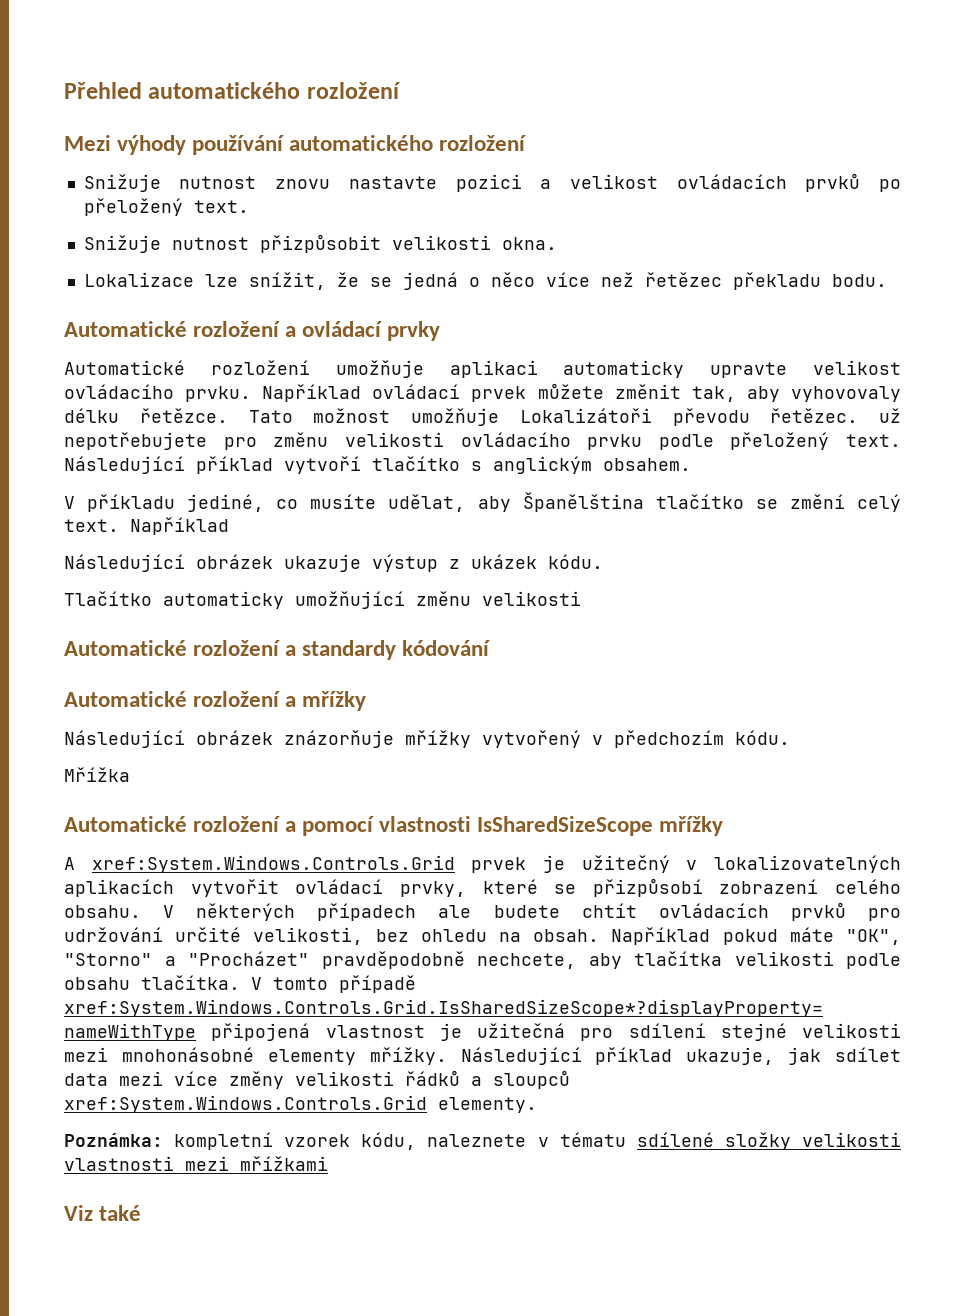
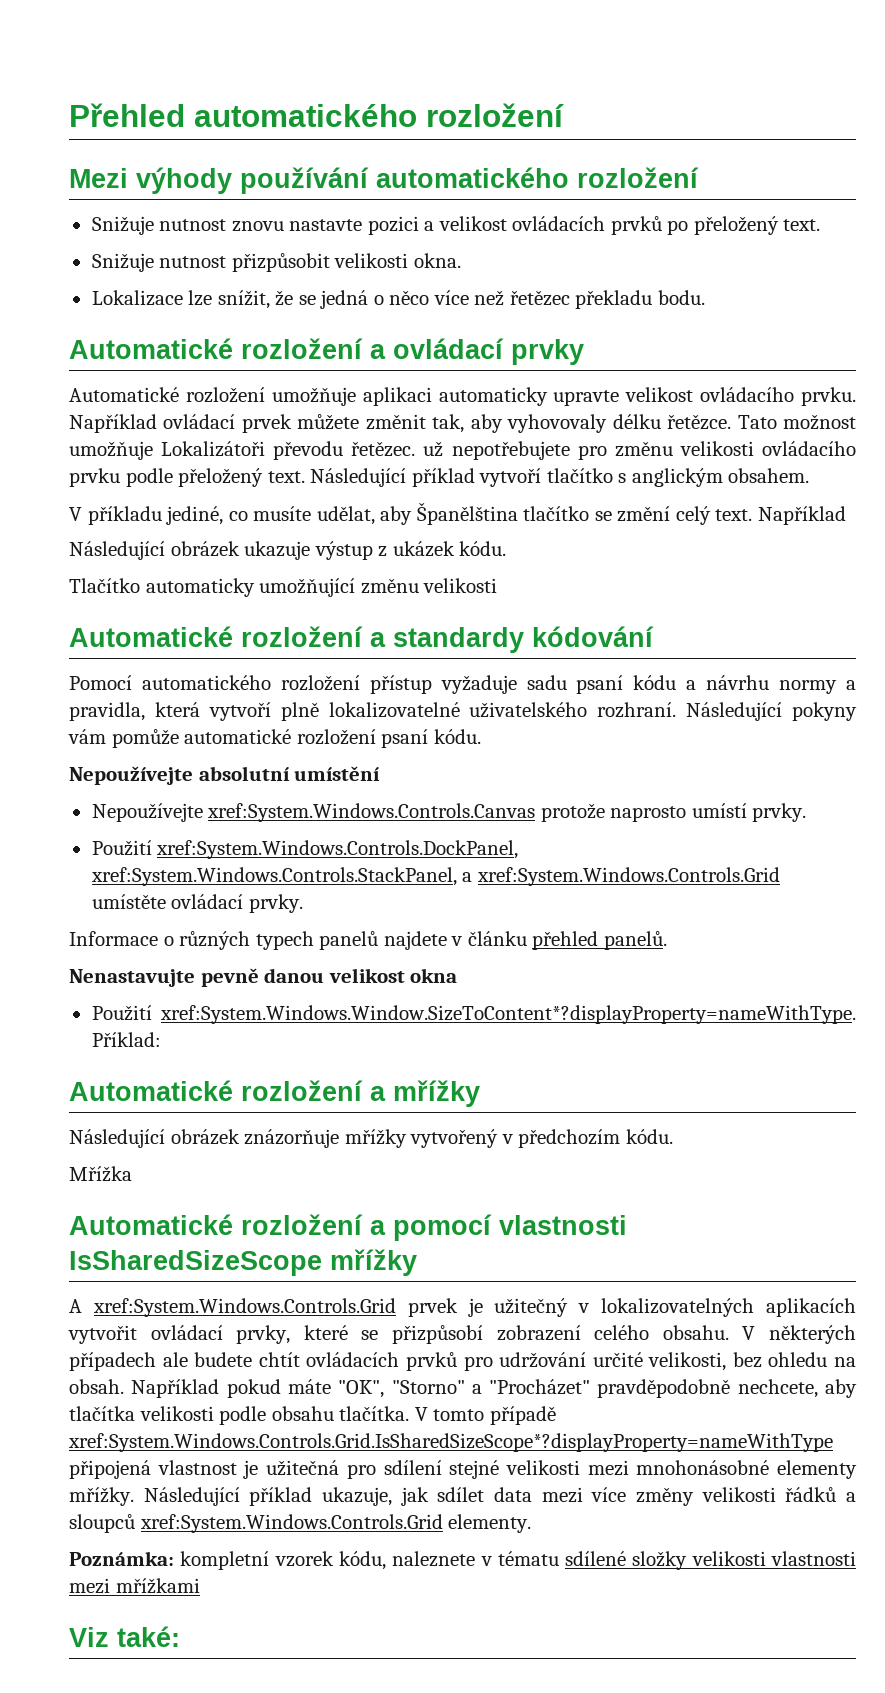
+ Pomocí automatického rozložení přístup vyžaduje sadu psaní kódu a návrhu normy a pravidla, která vytvoří plně lokalizovatelné uživatelského rozhraní. Následující pokyny vám pomůže automatické rozložení psaní kódu.
+ Nepoužívejte absolutní umístění
+ Nepoužívejte xref:System.Windows.Controls.Canvas protože naprosto umístí prvky.
+ Použití xref:System.Windows.Controls.DockPanel, xref:System.Windows.Controls.StackPanel, a xref:System.Windows.Controls.Grid umístěte ovládací prvky.
+ Informace o různých typech panelů najdete v článku přehled panelů.
+ Nenastavujte pevně danou velikost okna
+ Použití xref:System.Windows.Window.SizeToContent*?displayProperty=nameWithType. Příklad:
- Viz také
+ Viz také:

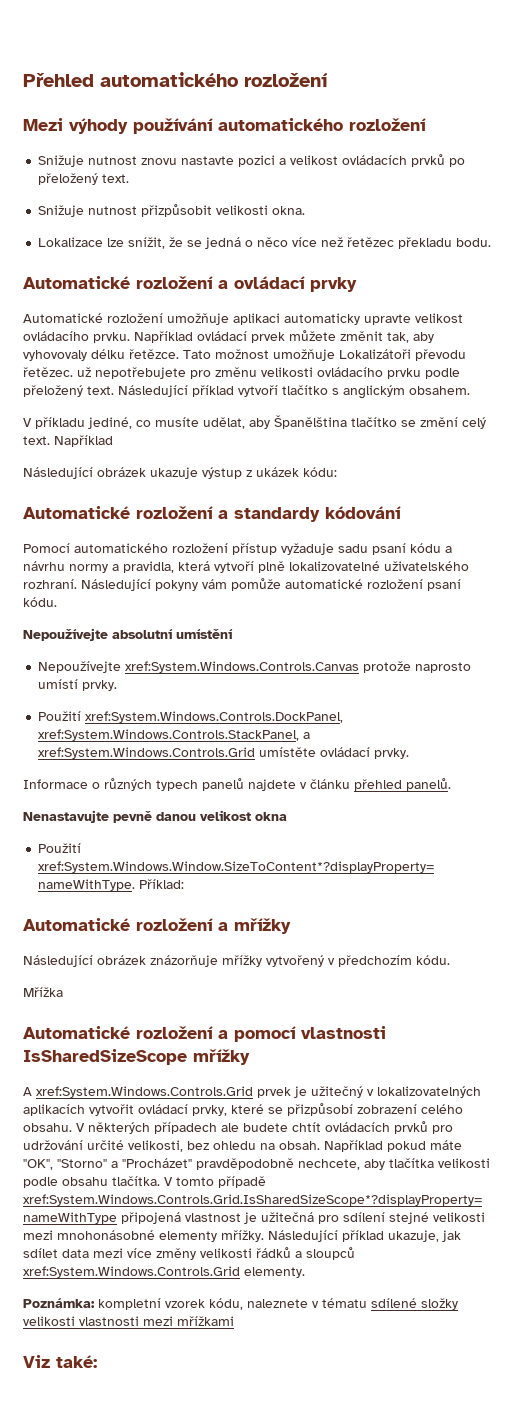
- Následující obrázek ukazuje výstup z ukázek kódu.
- Tlačítko automaticky umožňující změnu velikosti
+ Následující obrázek ukazuje výstup z ukázek kódu:

